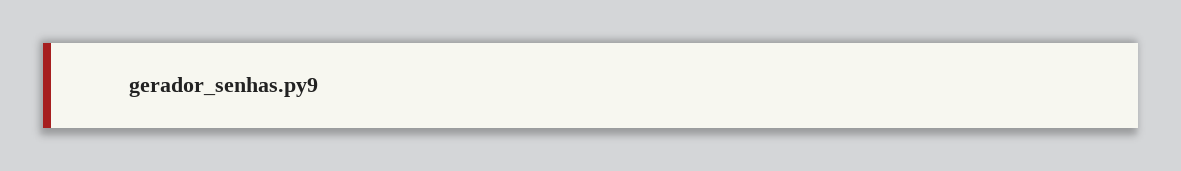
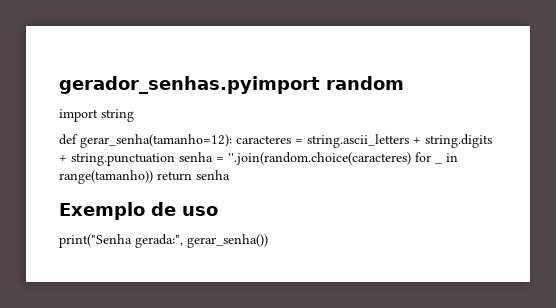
- gerador_senhas.py9
+ gerador_senhas.pyimport random
+ import string
+ def gerar_senha(tamanho=12): caracteres = string.ascii_letters + string.digits + string.punctuation senha = ''.join(random.choice(caracteres) for _ in range(tamanho)) return senha
+ Exemplo de uso
+ print("Senha gerada:", gerar_senha())

